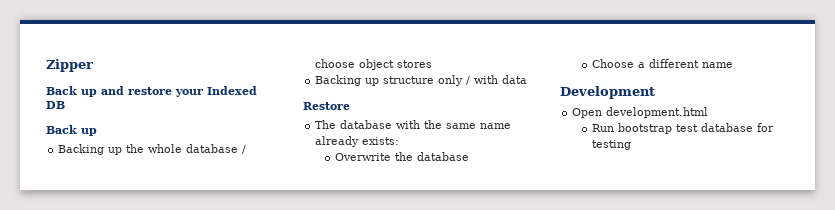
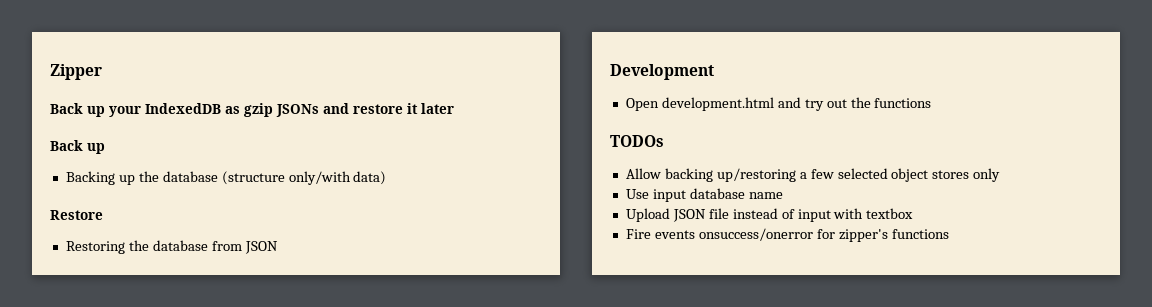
- Back up and restore your Indexed DB
+ Back up your IndexedDB as gzip JSONs and restore it later
- Backing up the whole database / choose object stores
- Backing up structure only / with data
+ Backing up the database (structure only/with data)
  Restore
- The database with the same name already exists:
- Overwrite the database
- Choose a different name
+ Restoring the database from JSON
  Development
- Open development.html
- Run bootstrap test database for testing
+ Open development.html and try out the functions
+ TODOs
+ Allow backing up/restoring a few selected object stores only
+ Use input database name
+ Upload JSON file instead of input with textbox
+ Fire events onsuccess/onerror for zipper's functions

